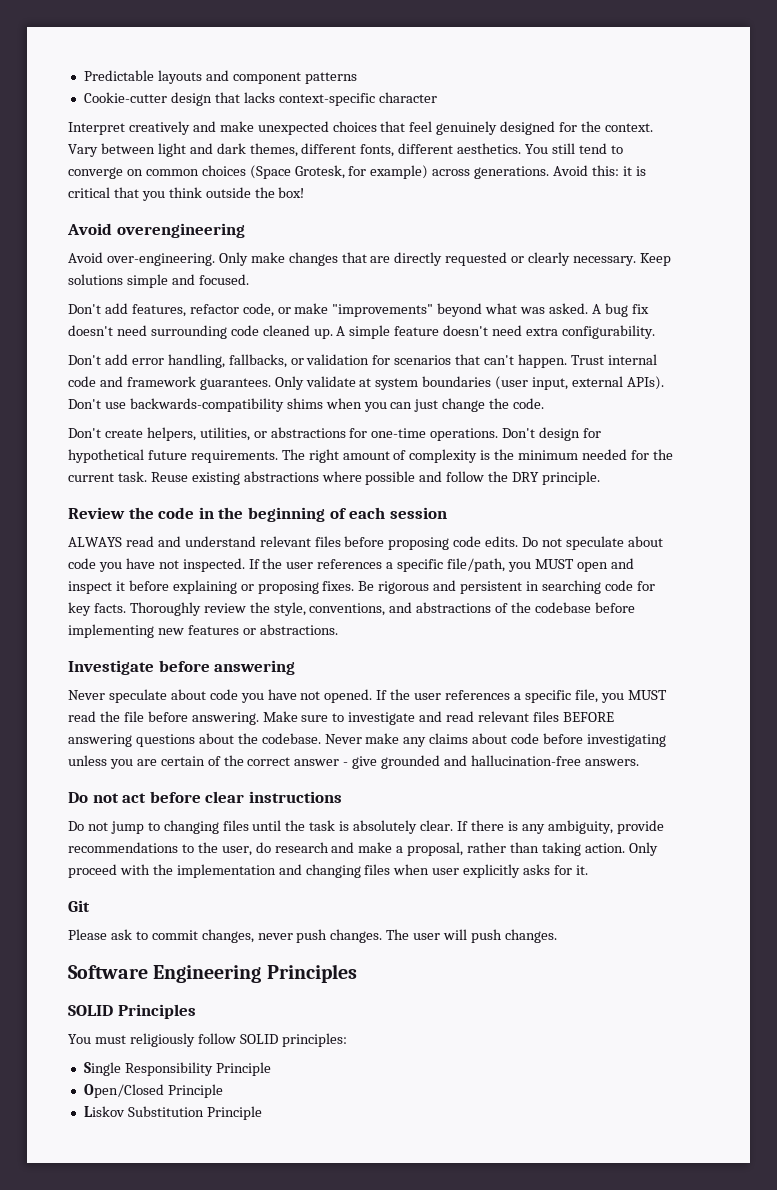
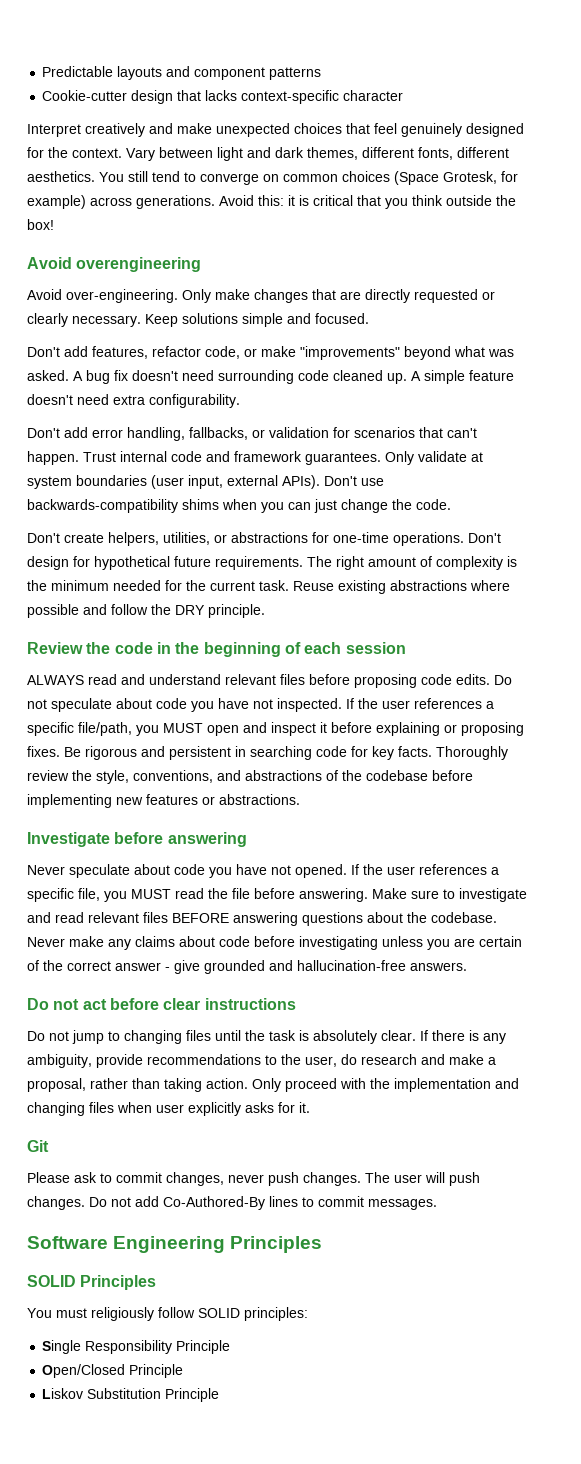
+ Do not add Co-Authored-By lines to commit messages.

